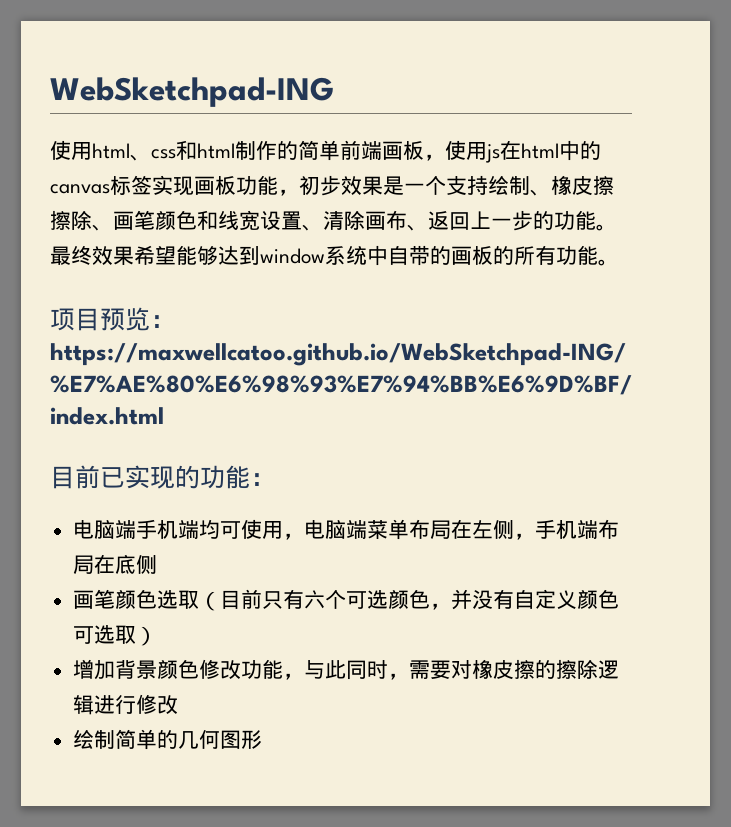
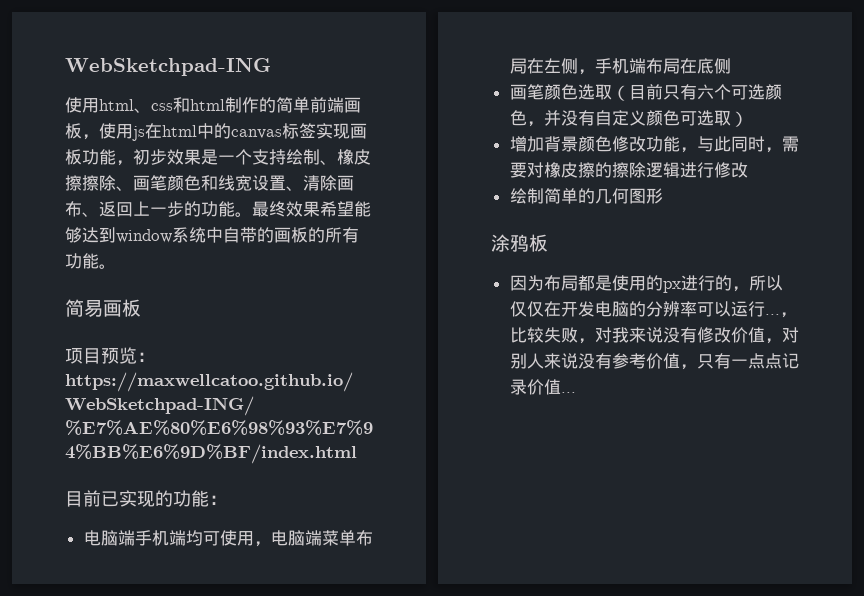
+ 简易画板
+ 涂鸦板
+ 因为布局都是使用的px进行的，所以仅仅在开发电脑的分辨率可以运行...，比较失败，对我来说没有修改价值，对别人来说没有参考价值，只有一点点记录价值...

